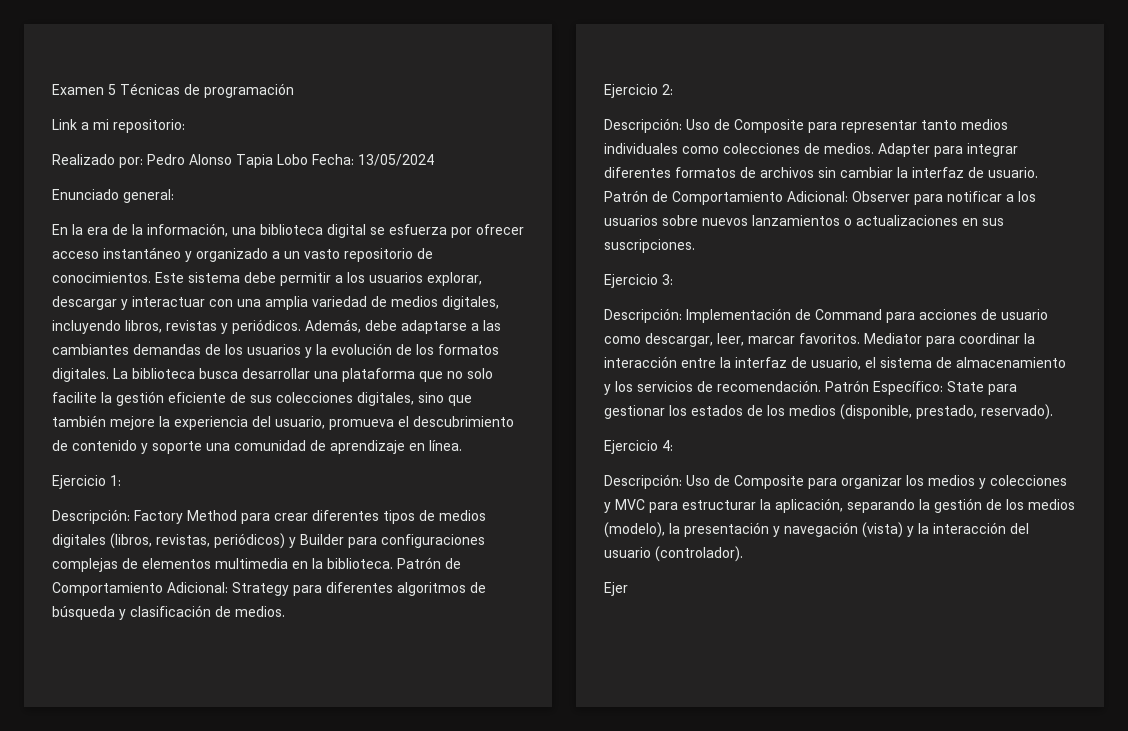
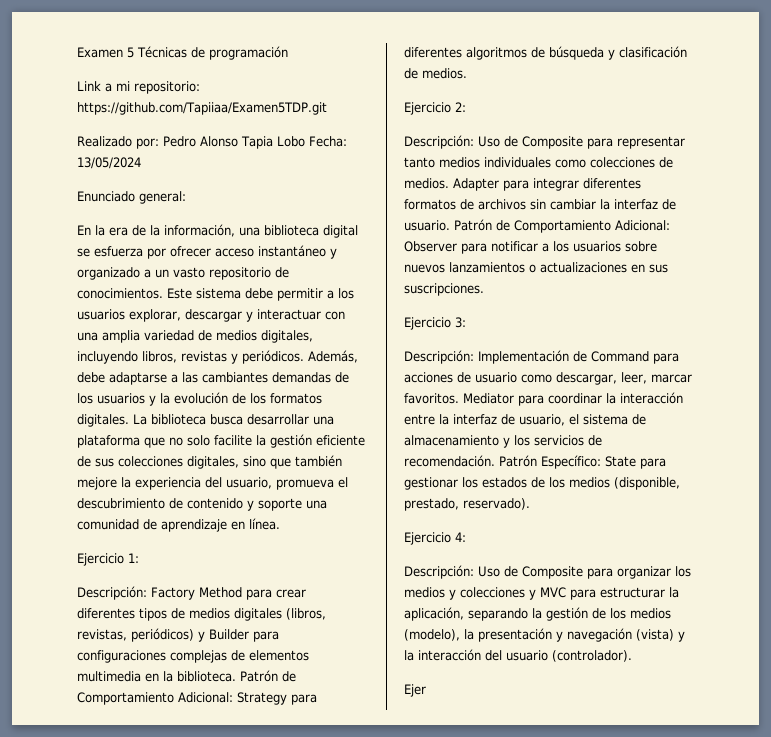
- Link a mi repositorio:
+ Link a mi repositorio: https://github.com/Tapiiaa/Examen5TDP.git

